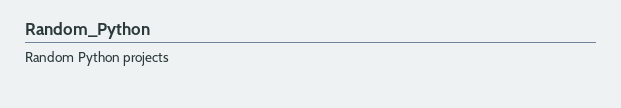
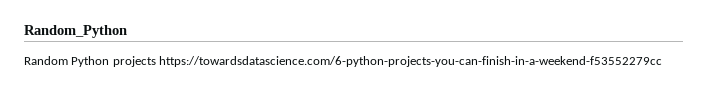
- Random Python projects
+ Random Python projects https://towardsdatascience.com/6-python-projects-you-can-finish-in-a-weekend-f53552279cc

